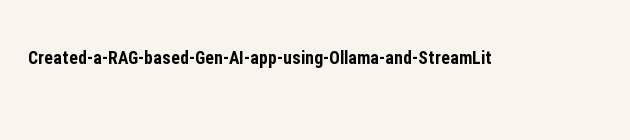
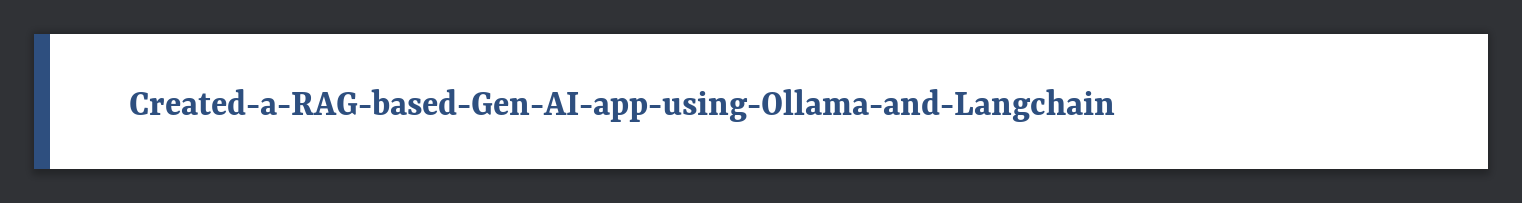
- Created-a-RAG-based-Gen-AI-app-using-Ollama-and-StreamLit
+ Created-a-RAG-based-Gen-AI-app-using-Ollama-and-Langchain

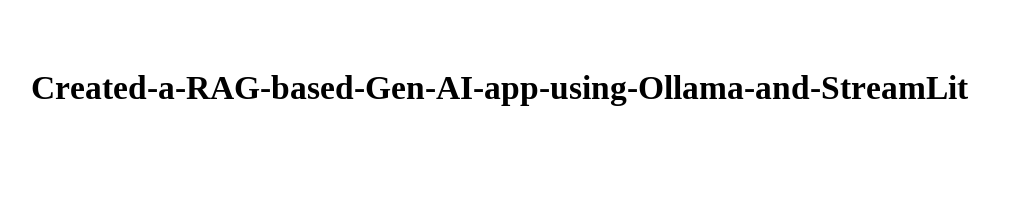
- Created-a-RAG-based-Gen-AI-app-using-Ollama-and-Langchain
+ Created-a-RAG-based-Gen-AI-app-using-Ollama-and-StreamLit

